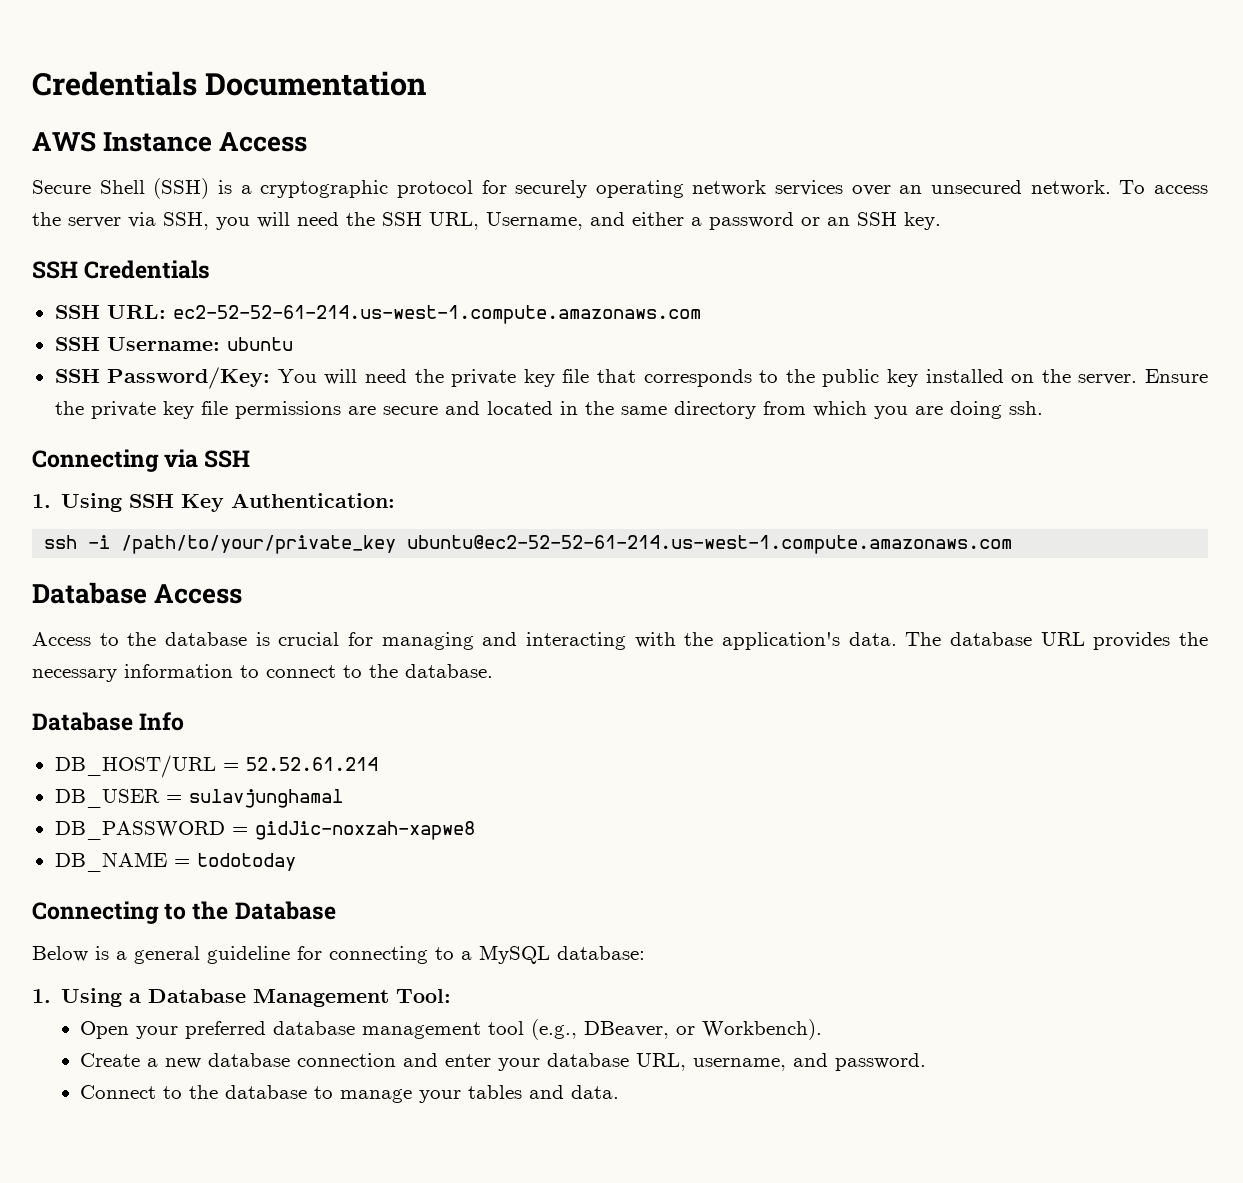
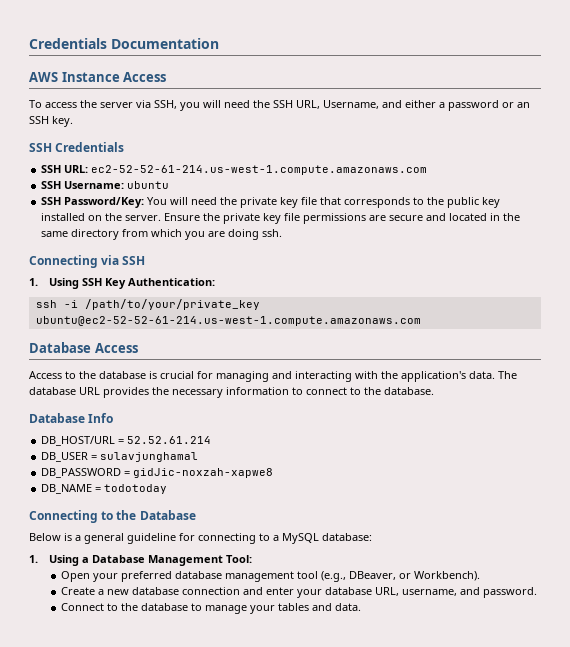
- Secure Shell (SSH) is a cryptographic protocol for securely operating network services over an unsecured network.

